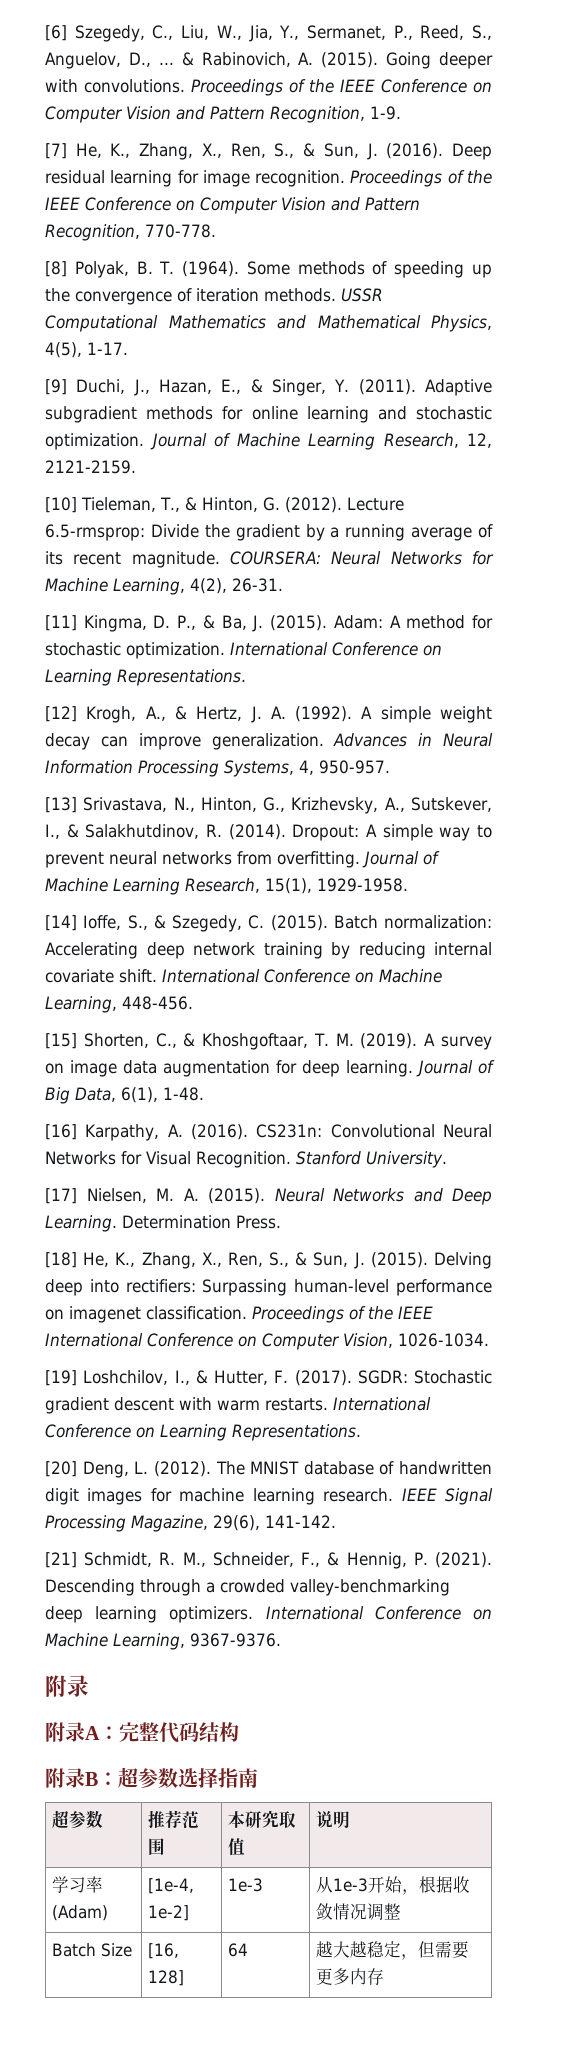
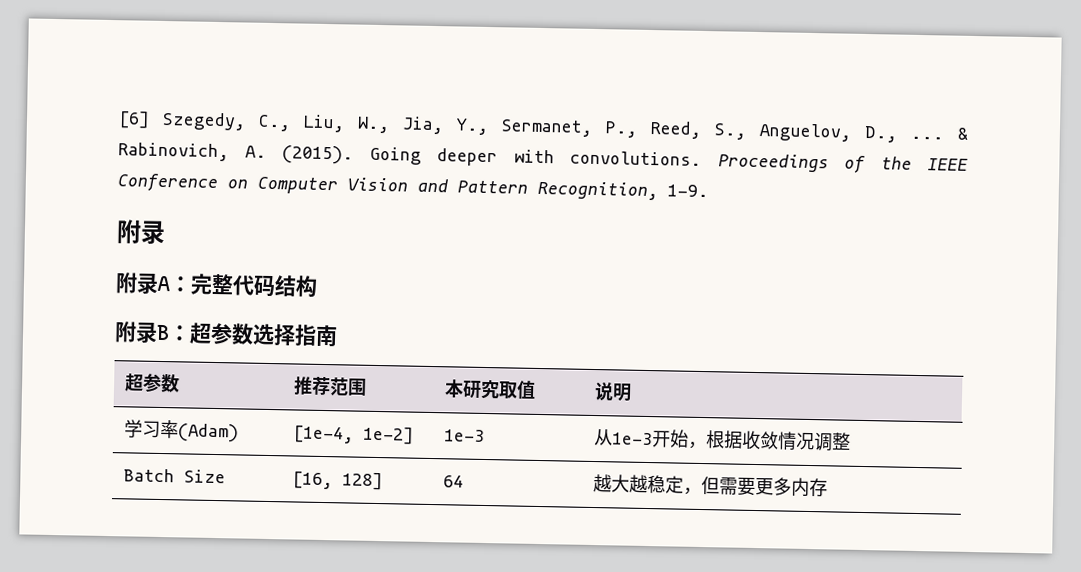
- [7] He, K., Zhang, X., Ren, S., & Sun, J. (2016). Deep residual learning for image recognition. Proceedings of the IEEE Conference on Computer Vision and Pattern Recognition, 770-778.
- [8] Polyak, B. T. (1964). Some methods of speeding up the convergence of iteration methods. USSR Computational Mathematics and Mathematical Physics, 4(5), 1-17.
- [9] Duchi, J., Hazan, E., & Singer, Y. (2011). Adaptive subgradient methods for online learning and stochastic optimization. Journal of Machine Learning Research, 12, 2121-2159.
- [10] Tieleman, T., & Hinton, G. (2012). Lecture 6.5-rmsprop: Divide the gradient by a running average of its recent magnitude. COURSERA: Neural Networks for Machine Learning, 4(2), 26-31.
- [11] Kingma, D. P., & Ba, J. (2015). Adam: A method for stochastic optimization. International Conference on Learning Representations.
- [12] Krogh, A., & Hertz, J. A. (1992). A simple weight decay can improve generalization. Advances in Neural Information Processing Systems, 4, 950-957.
- [13] Srivastava, N., Hinton, G., Krizhevsky, A., Sutskever, I., & Salakhutdinov, R. (2014). Dropout: A simple way to prevent neural networks from overfitting. Journal of Machine Learning Research, 15(1), 1929-1958.
- [14] Ioffe, S., & Szegedy, C. (2015). Batch normalization: Accelerating deep network training by reducing internal covariate shift. International Conference on Machine Learning, 448-456.
- [15] Shorten, C., & Khoshgoftaar, T. M. (2019). A survey on image data augmentation for deep learning. Journal of Big Data, 6(1), 1-48.
- [16] Karpathy, A. (2016). CS231n: Convolutional Neural Networks for Visual Recognition. Stanford University.
- [17] Nielsen, M. A. (2015). Neural Networks and Deep Learning. Determination Press.
- [18] He, K., Zhang, X., Ren, S., & Sun, J. (2015). Delving deep into rectifiers: Surpassing human-level performance on imagenet classification. Proceedings of the IEEE International Conference on Computer Vision, 1026-1034.
- [19] Loshchilov, I., & Hutter, F. (2017). SGDR: Stochastic gradient descent with warm restarts. International Conference on Learning Representations.
- [20] Deng, L. (2012). The MNIST database of handwritten digit images for machine learning research. IEEE Signal Processing Magazine, 29(6), 141-142.
- [21] Schmidt, R. M., Schneider, F., & Hennig, P. (2021). Descending through a crowded valley-benchmarking deep learning optimizers. International Conference on Machine Learning, 9367-9376.

